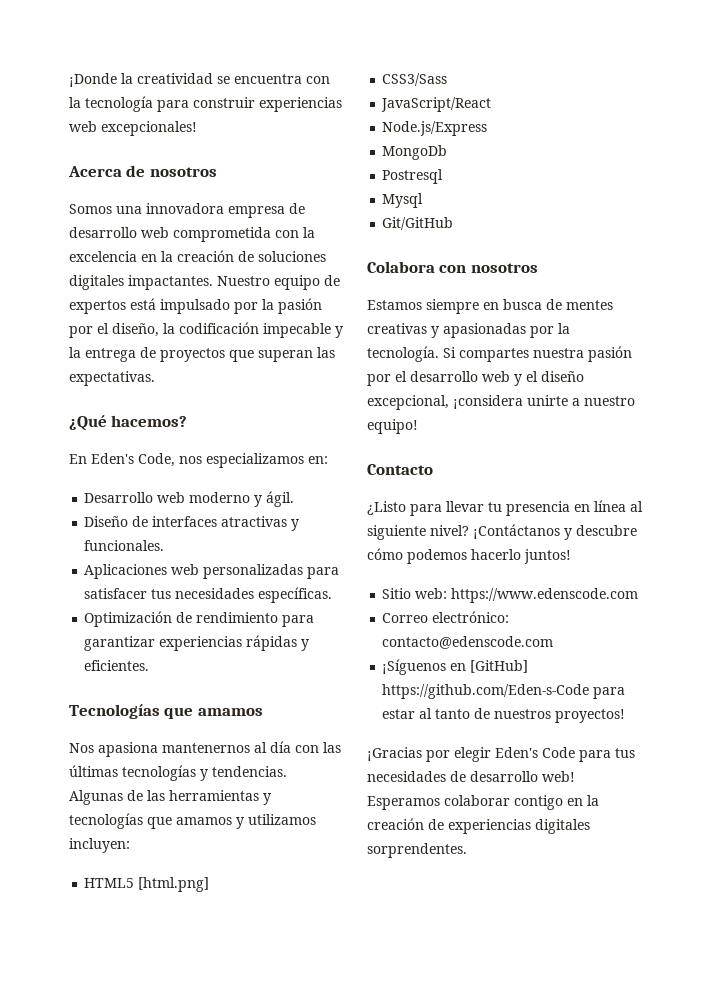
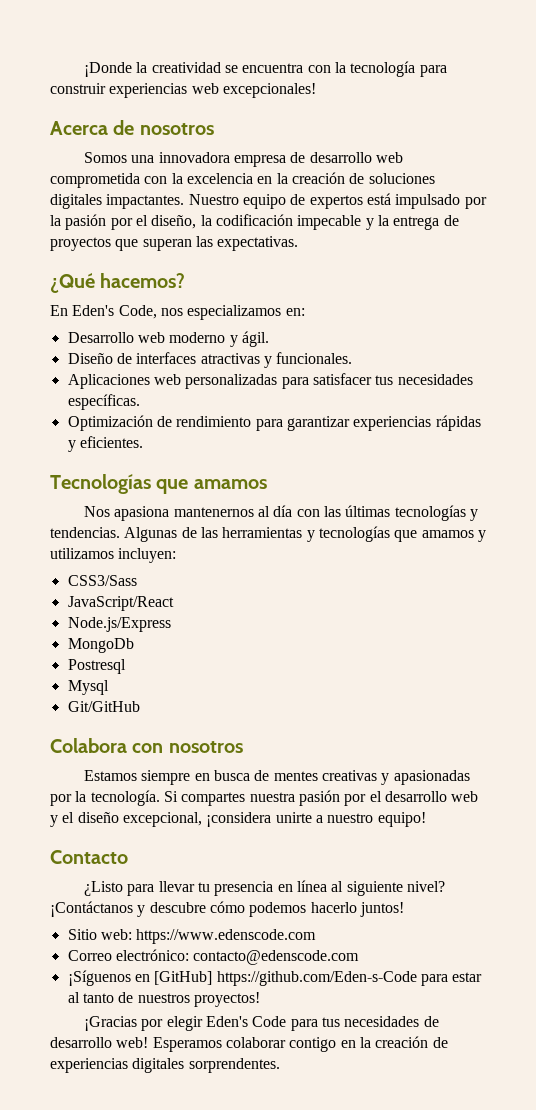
- HTML5 [html.png]

